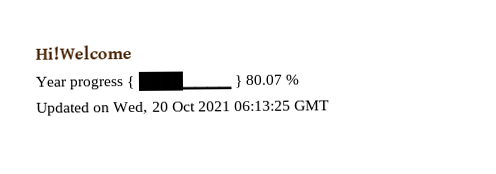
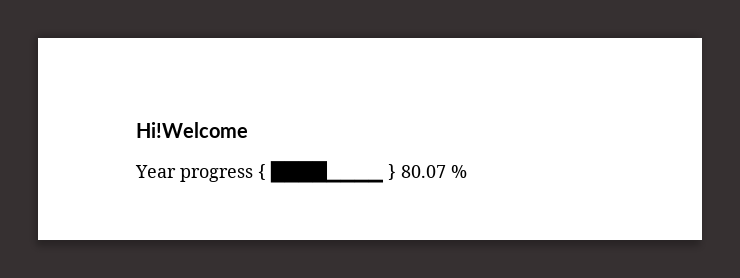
- Updated on Wed, 20 Oct 2021 06:13:25 GMT

